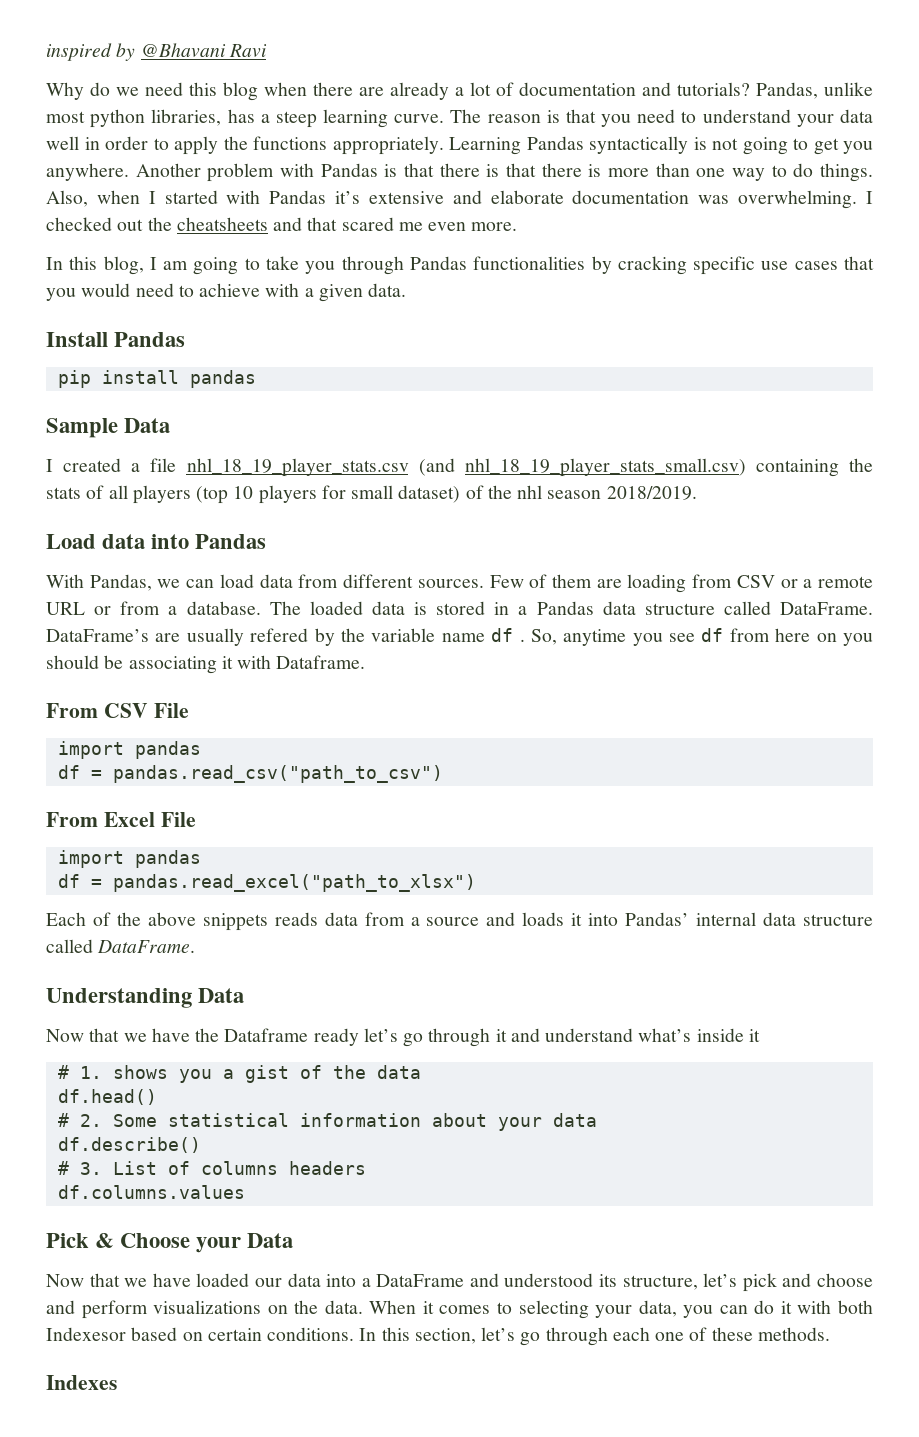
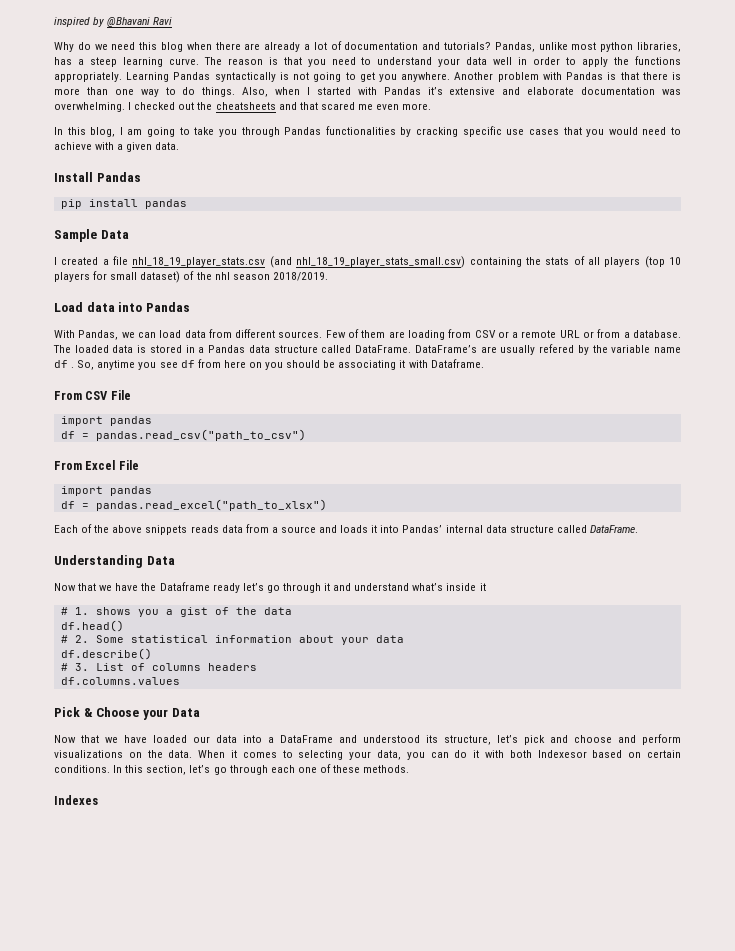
- Another problem with Pandas is that there is that there is more than one way to do things.
+ Another problem with Pandas is that there is more than one way to do things.

